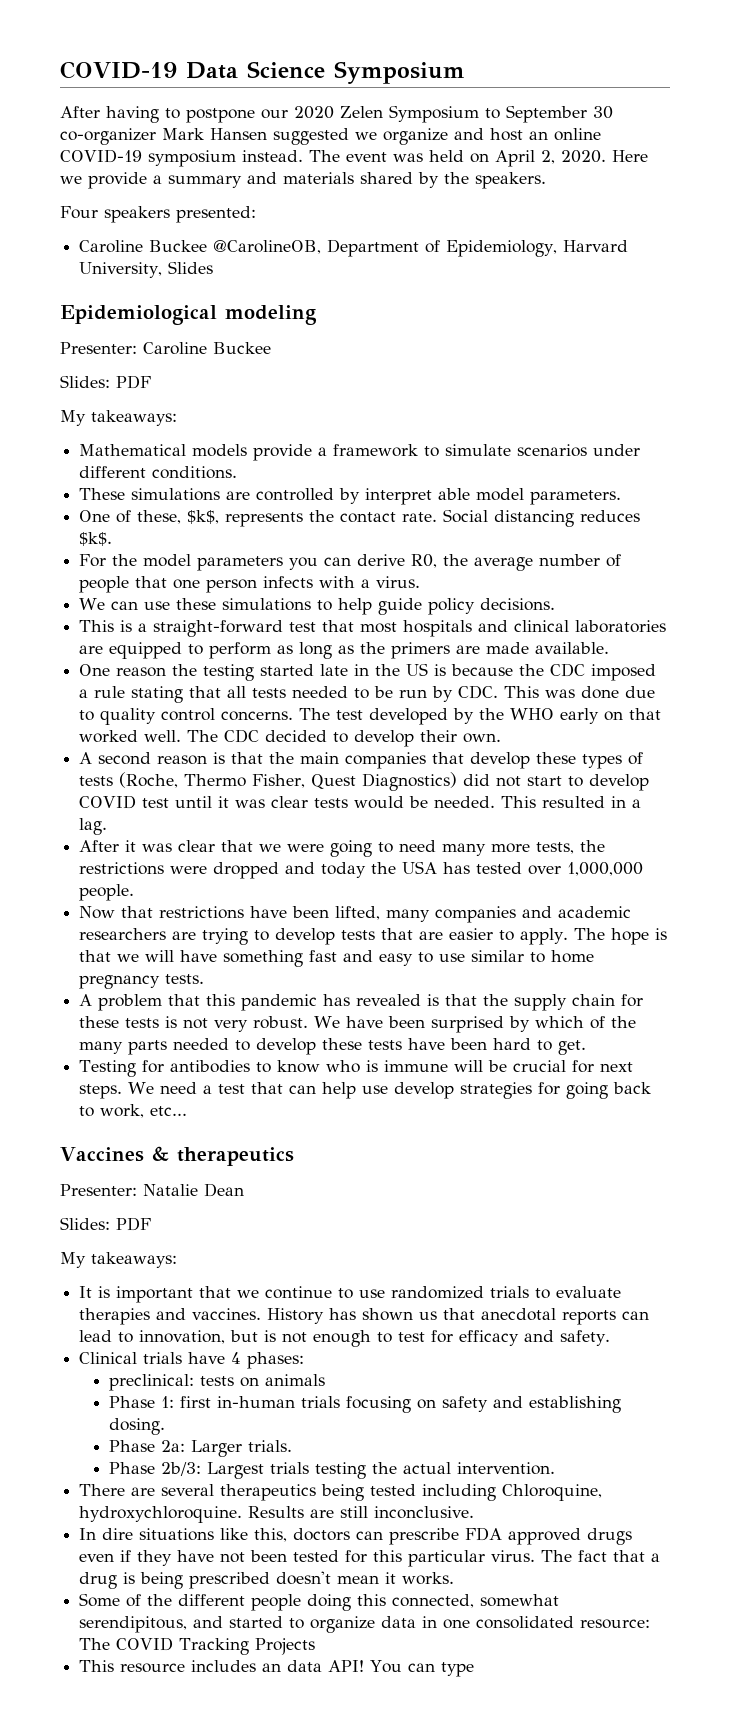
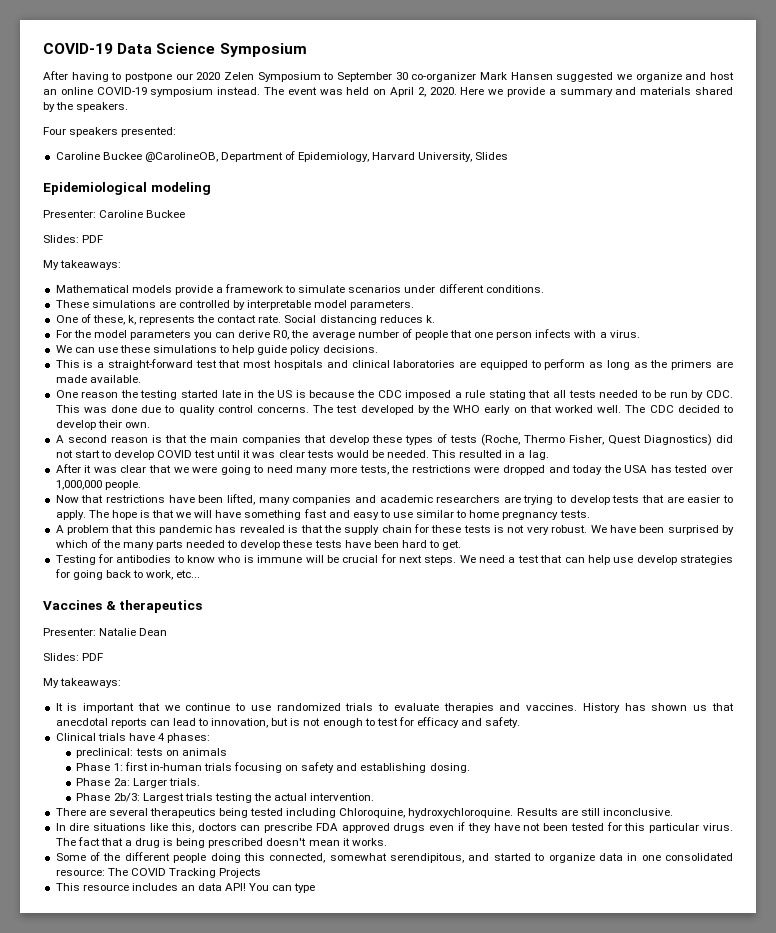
- These simulations are controlled by interpret able model parameters.
+ These simulations are controlled by interpretable model parameters.
- One of these, $k$, represents the contact rate.
+ One of these, k, represents the contact rate.
- Social distancing reduces $k$.
+ Social distancing reduces k.

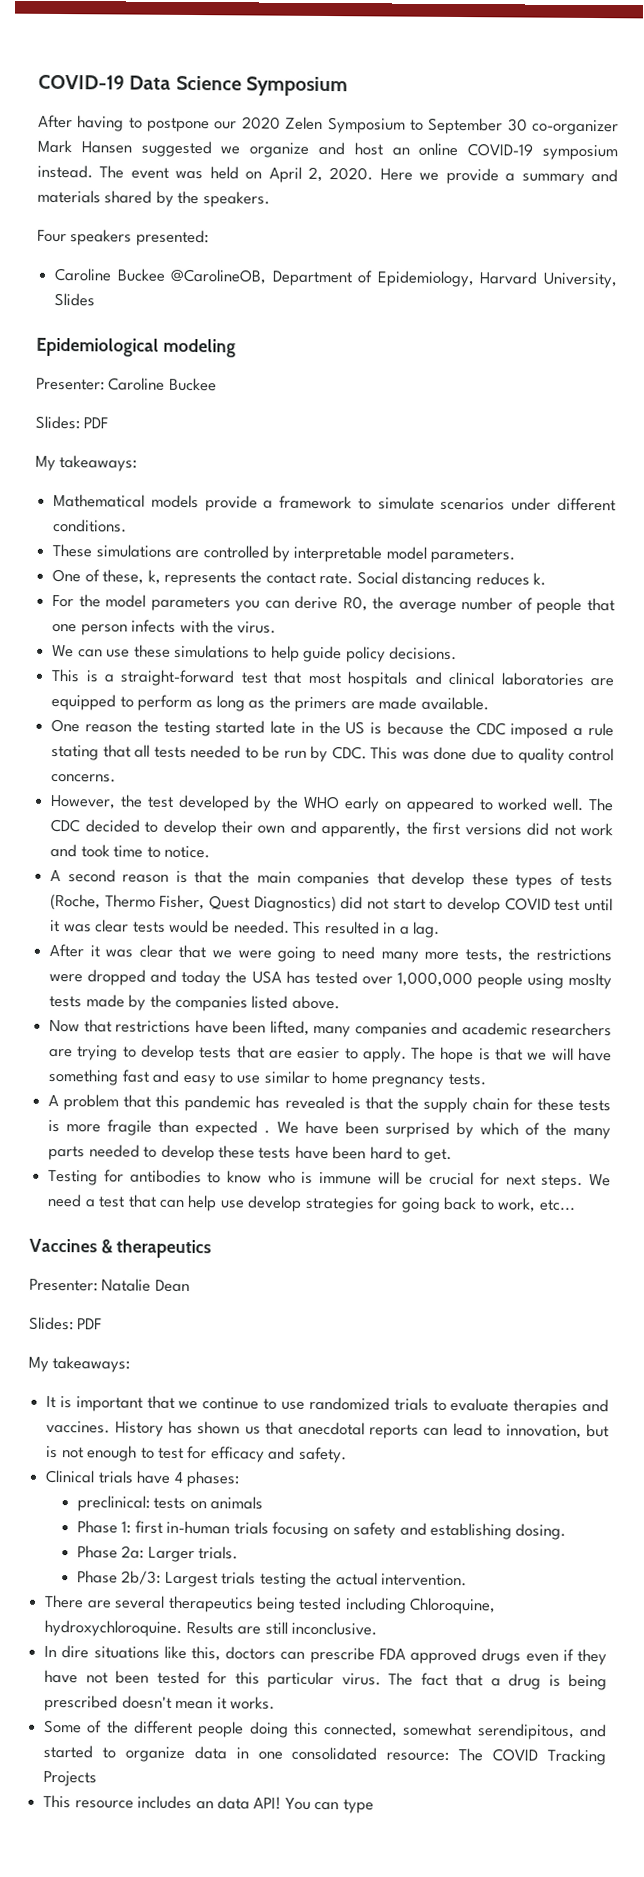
- For the model parameters you can derive R0, the average number of people that one person infects with a virus.
+ For the model parameters you can derive R0, the average number of people that one person infects with the virus.
- One reason the testing started late in the US is because the CDC imposed a rule stating that all tests needed to be run by CDC. This was done due to quality control concerns. The test developed by the WHO early on that worked well.
+ One reason the testing started late in the US is because the CDC imposed a rule stating that all tests needed to be run by CDC. This was done due to quality control concerns.
+ However, the test developed by the WHO early on appeared to worked well.
- The CDC decided to develop their own.
+ The CDC decided to develop their own and apparently, the first versions did not work and took time to notice.
- After it was clear that we were going to need many more tests, the restrictions were dropped and today the USA has tested over 1,000,000 people.
+ After it was clear that we were going to need many more tests, the restrictions were dropped and today the USA has tested over 1,000,000 people using moslty tests made by the companies listed above.
- A problem that this pandemic has revealed is that the supply chain for these tests is not very robust.
+ A problem that this pandemic has revealed is that the supply chain for these tests is more fragile than expected .

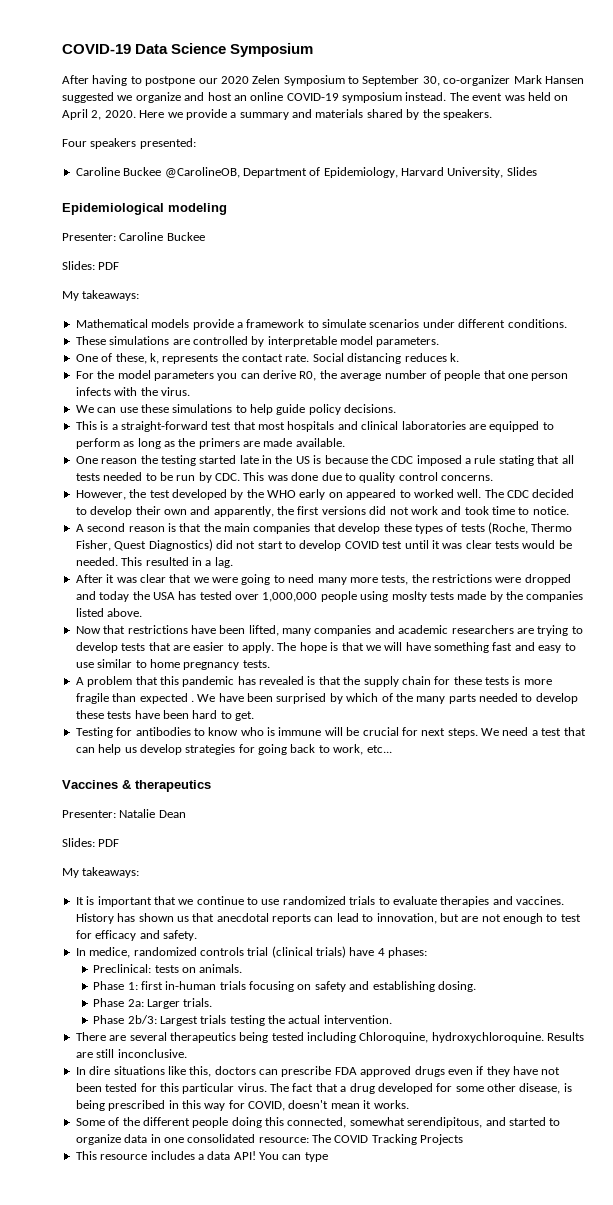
- After having to postpone our 2020 Zelen Symposium to September 30 co-organizer Mark Hansen suggested we organize and host an online COVID-19 symposium instead.
+ After having to postpone our 2020 Zelen Symposium to September 30, co-organizer Mark Hansen suggested we organize and host an online COVID-19 symposium instead.
- We need a test that can help use develop strategies for going back to work, etc...
+ We need a test that can help us develop strategies for going back to work, etc...
- History has shown us that anecdotal reports can lead to innovation, but is not enough to test for efficacy and safety.
+ History has shown us that anecdotal reports can lead to innovation, but are not enough to test for efficacy and safety.
- Clinical trials have 4 phases:
+ In medice, randomized controls trial (clinical trials) have 4 phases:
- preclinical: tests on animals
+ Preclinical: tests on animals.
- The fact that a drug is being prescribed doesn't mean it works.
+ The fact that a drug developed for some other disease, is being prescribed in this way for COVID, doesn't mean it works.
- This resource includes an data API!
+ This resource includes a data API!

